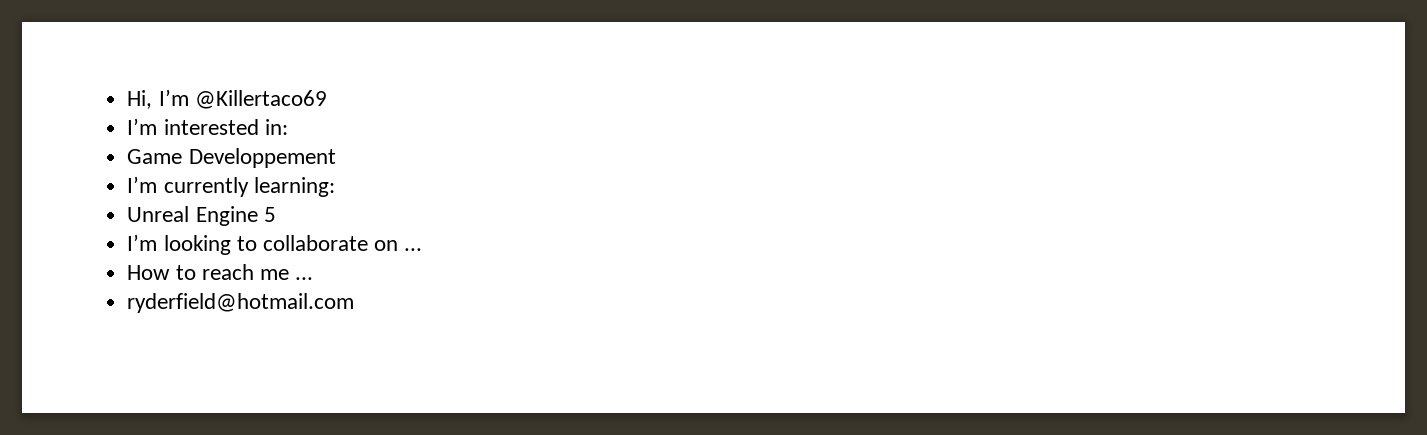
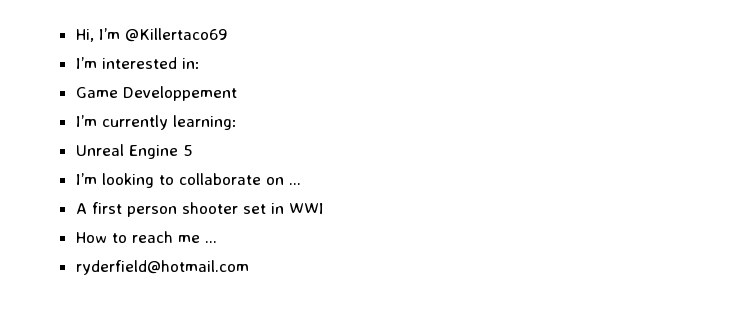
+ A first person shooter set in WWI

